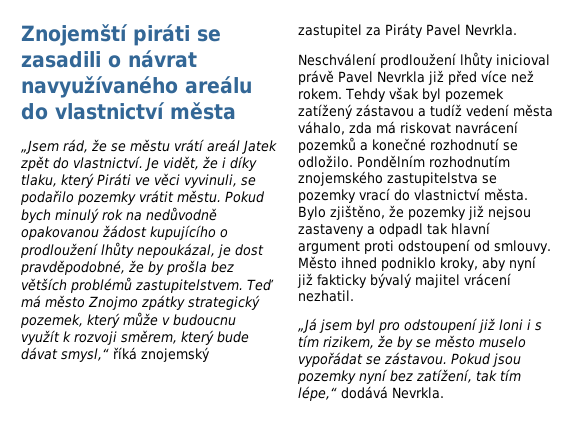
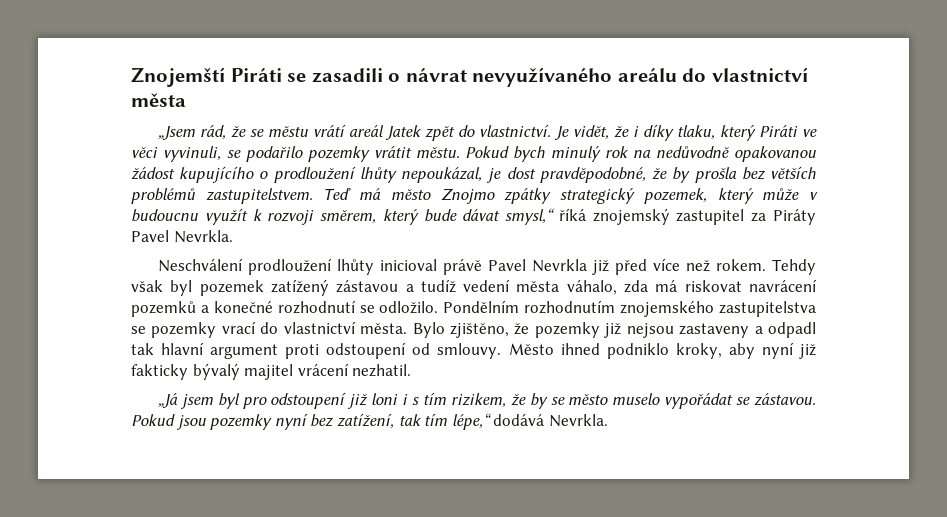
- Znojemští piráti se zasadili o návrat navyužívaného areálu do vlastnictví města
+ Znojemští Piráti se zasadili o návrat nevyužívaného areálu do vlastnictví města

